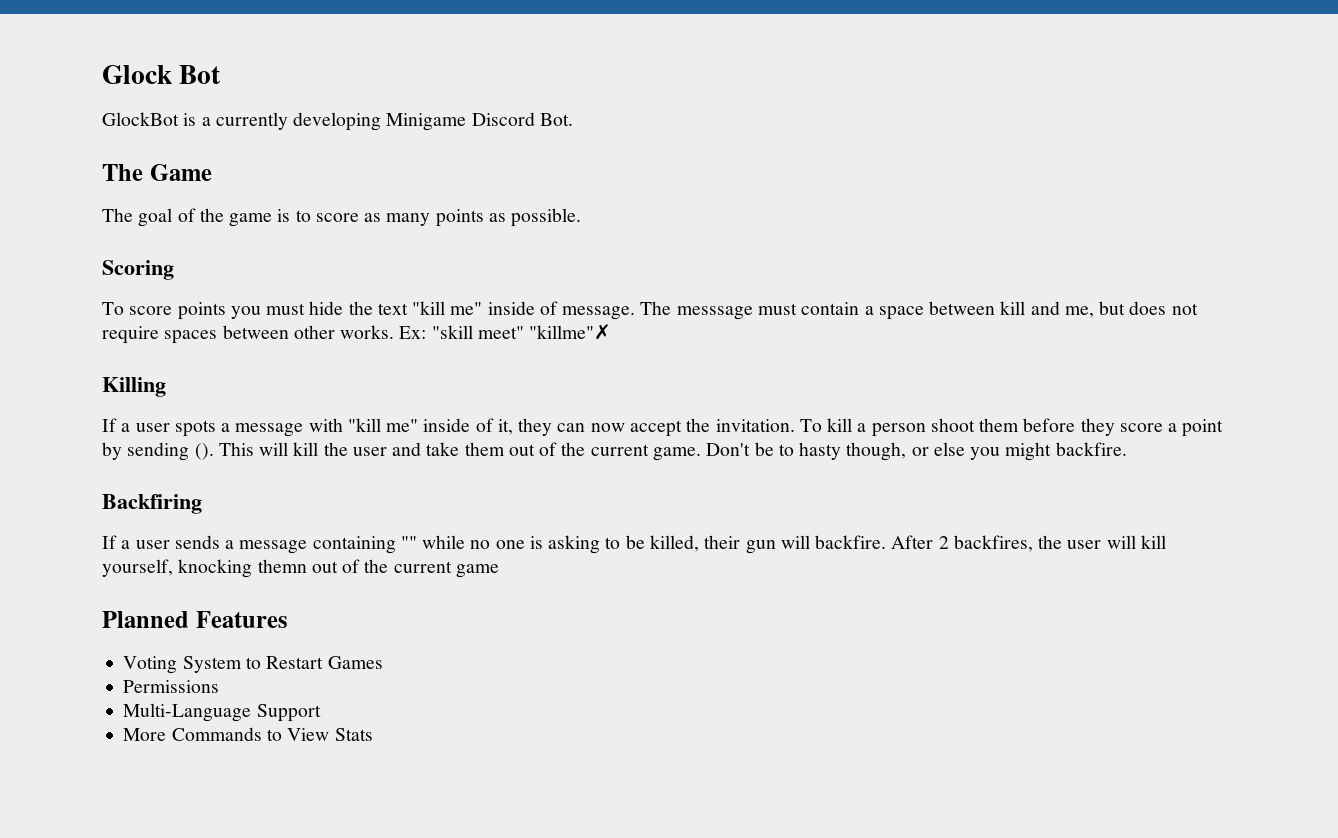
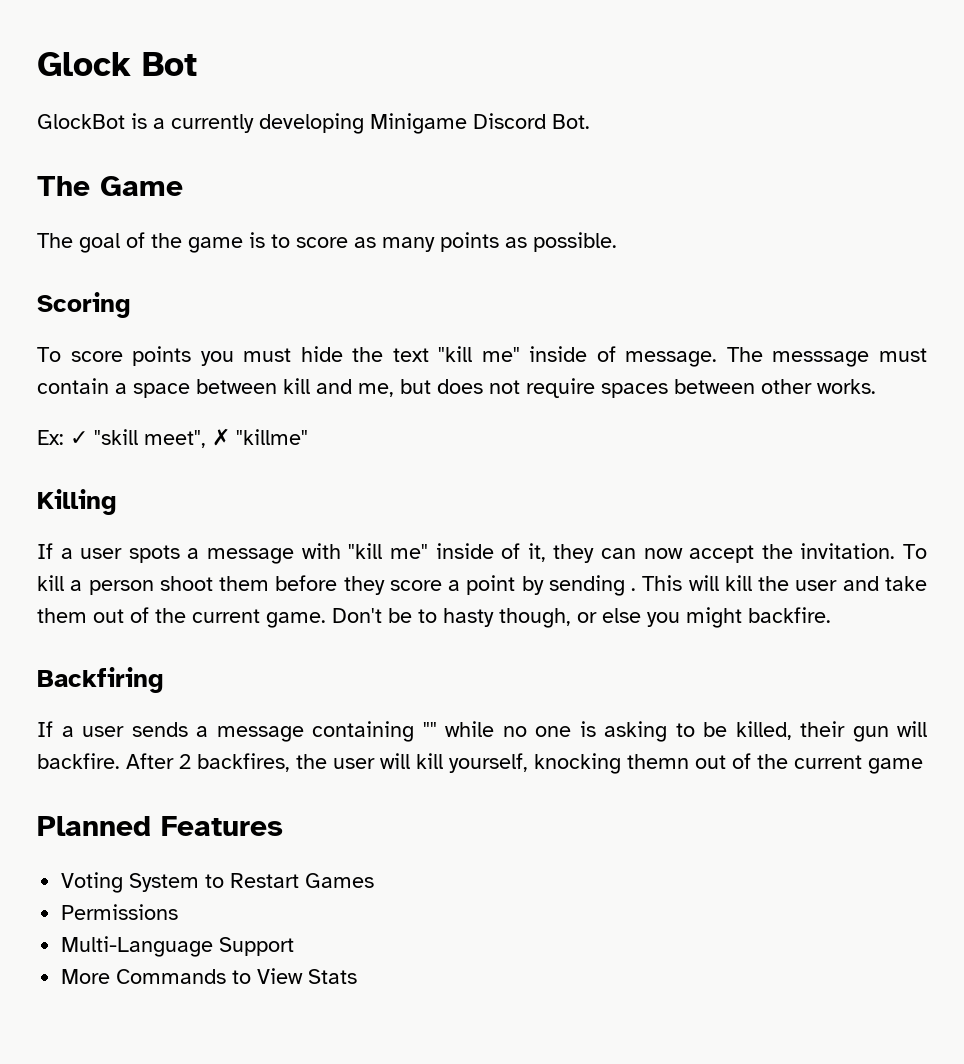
- The messsage must contain a space between kill and me, but does not require spaces between other works. Ex: "skill meet" "killme"✗
+ The messsage must contain a space between kill and me, but does not require spaces between other works.
+ Ex: ✓ "skill meet", ✗ "killme"
- To kill a person shoot them before they score a point by sending ().
+ To kill a person shoot them before they score a point by sending .

